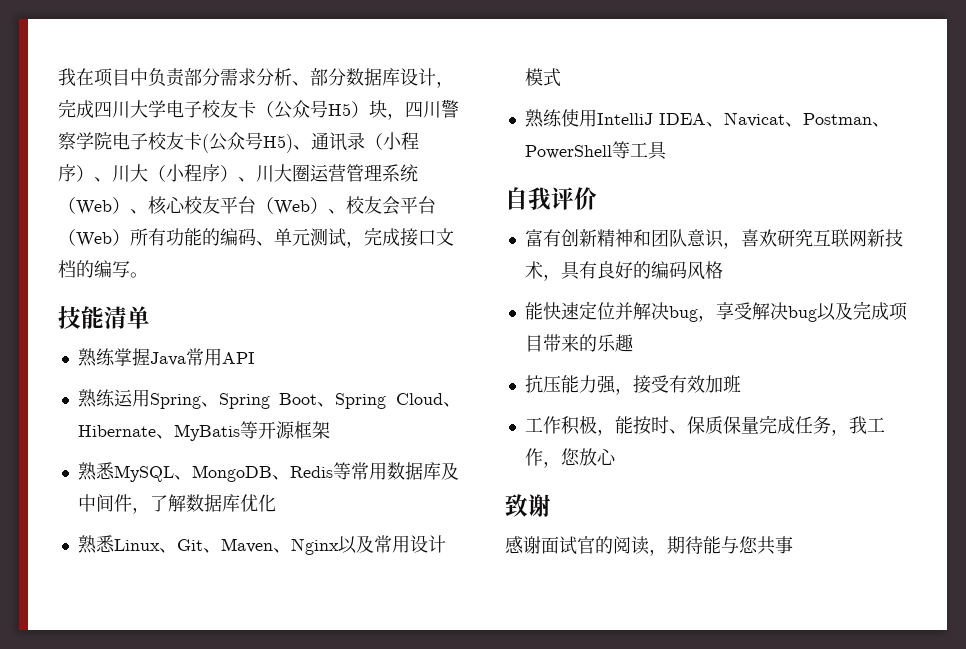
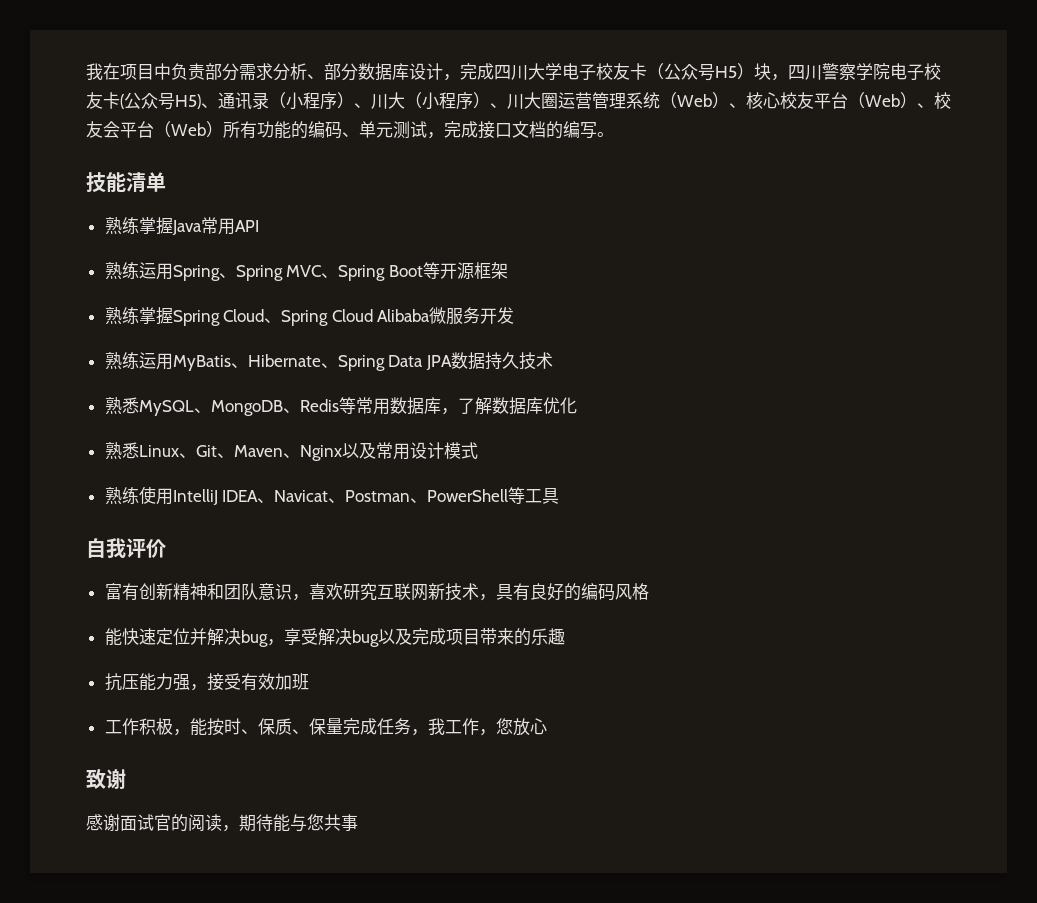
- 熟练运用Spring、Spring Boot、Spring Cloud、Hibernate、MyBatis等开源框架
+ 熟练运用Spring、Spring MVC、Spring Boot等开源框架
+ 熟练掌握Spring Cloud、Spring Cloud Alibaba微服务开发
+ 熟练运用MyBatis、Hibernate、Spring Data JPA数据持久技术
- 熟悉MySQL、MongoDB、Redis等常用数据库及中间件，了解数据库优化
+ 熟悉MySQL、MongoDB、Redis等常用数据库，了解数据库优化
- 工作积极，能按时、保质保量完成任务，我工作，您放心
+ 工作积极，能按时、保质、保量完成任务，我工作，您放心

